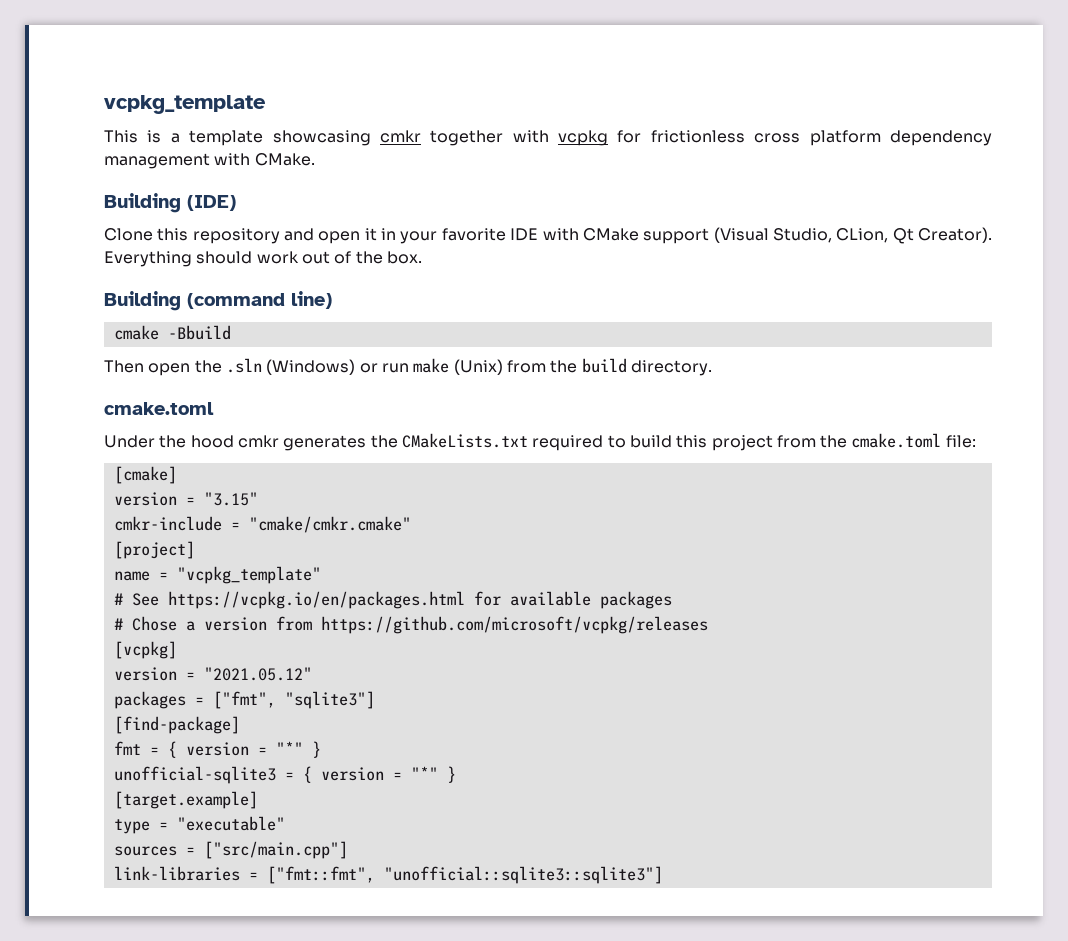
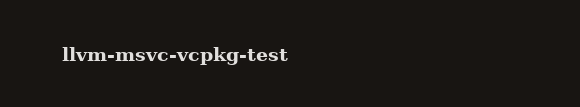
- vcpkg_template
- This is a template showcasing cmkr together with vcpkg for frictionless cross platform dependency management with CMake.
- Building (IDE)
- Clone this repository and open it in your favorite IDE with CMake support (Visual Studio, CLion, Qt Creator). Everything should work out of the box.
- Building (command line)
- cmake -Bbuild
- Then open the .sln (Windows) or run make (Unix) from the build directory.
- cmake.toml
- Under the hood cmkr generates the CMakeLists.txt required to build this project from the cmake.toml file:
- [cmake]
- version = "3.15"
- cmkr-include = "cmake/cmkr.cmake"
- [project]
- name = "vcpkg_template"
- # See https://vcpkg.io/en/packages.html for available packages
- # Chose a version from https://github.com/microsoft/vcpkg/releases
- [vcpkg]
- version = "2021.05.12"
- packages = ["fmt", "sqlite3"]
- [find-package]
- fmt = { version = "*" }
- unofficial-sqlite3 = { version = "*" }
- [target.example]
- type = "executable"
- sources = ["src/main.cpp"]
- link-libraries = ["fmt::fmt", "unofficial::sqlite3::sqlite3"]
+ llvm-msvc-vcpkg-test

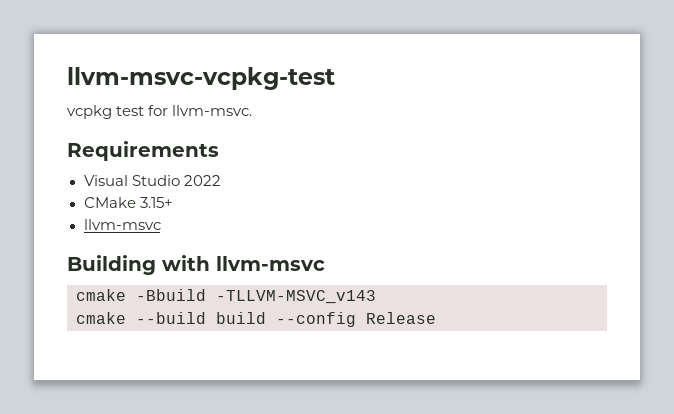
+ vcpkg test for llvm-msvc.
+ Requirements
+ Visual Studio 2022
+ CMake 3.15+
+ llvm-msvc
+ Building with llvm-msvc
+ cmake -Bbuild -TLLVM-MSVC_v143
+ cmake --build build --config Release

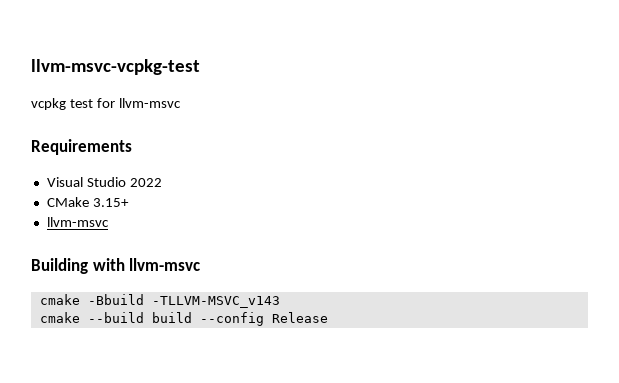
- vcpkg test for llvm-msvc.
+ vcpkg test for llvm-msvc

